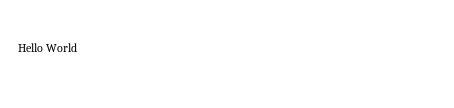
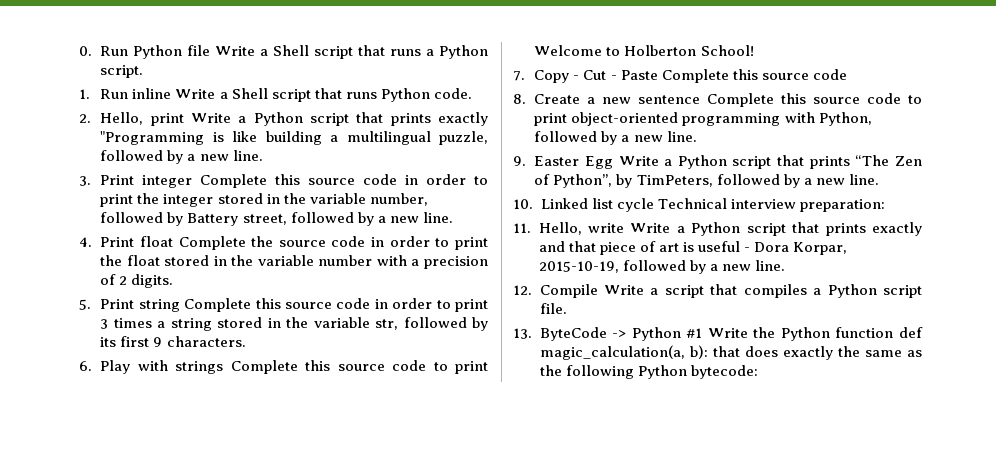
- Hello World
+ 0. Run Python file Write a Shell script that runs a Python script.
+ 1. Run inline Write a Shell script that runs Python code.
+ 2. Hello, print Write a Python script that prints exactly "Programming is like building a multilingual puzzle, followed by a new line.
+ 3. Print integer Complete this source code in order to print the integer stored in the variable number, followed by Battery street, followed by a new line.
+ 4. Print float Complete the source code in order to print the float stored in the variable number with a precision of 2 digits.
+ 5. Print string Complete this source code in order to print 3 times a string stored in the variable str, followed by its first 9 characters.
+ 6. Play with strings Complete this source code to print Welcome to Holberton School!
+ 7. Copy - Cut - Paste Complete this source code
+ 8. Create a new sentence Complete this source code to print object-oriented programming with Python, followed by a new line.
+ 9. Easter Egg Write a Python script that prints “The Zen of Python”, by TimPeters, followed by a new line.
+ 10. Linked list cycle Technical interview preparation:
+ 11. Hello, write Write a Python script that prints exactly and that piece of art is useful - Dora Korpar, 2015-10-19, followed by a new line.
+ 12. Compile Write a script that compiles a Python script file.
+ 13. ByteCode -> Python #1 Write the Python function def magic_calculation(a, b): that does exactly the same as the following Python bytecode:

